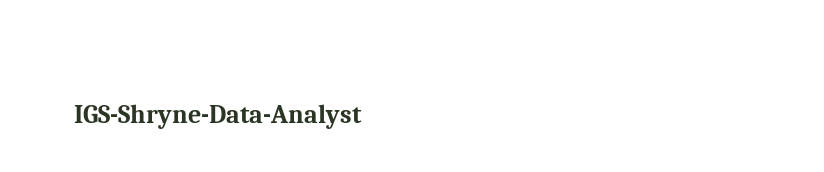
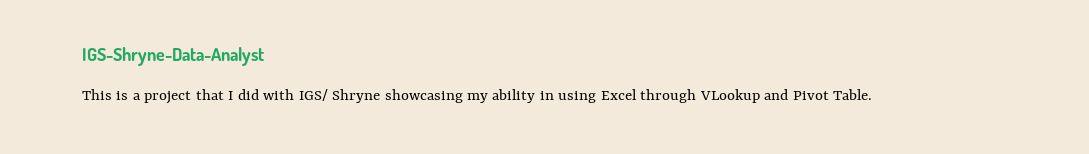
+ This is a project that I did with IGS/ Shryne showcasing my ability in using Excel through VLookup and Pivot Table.

